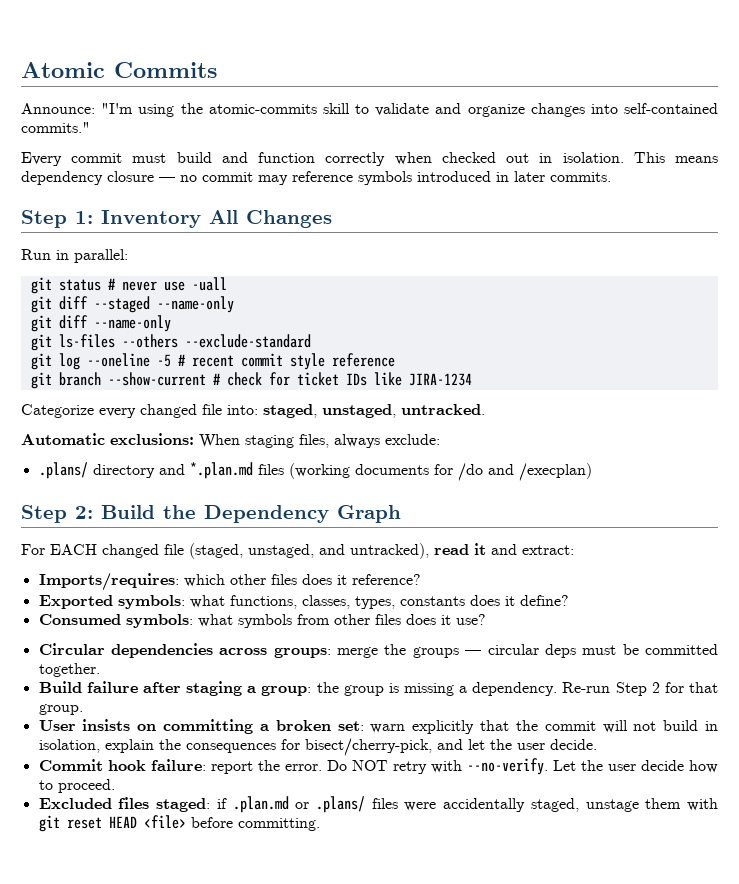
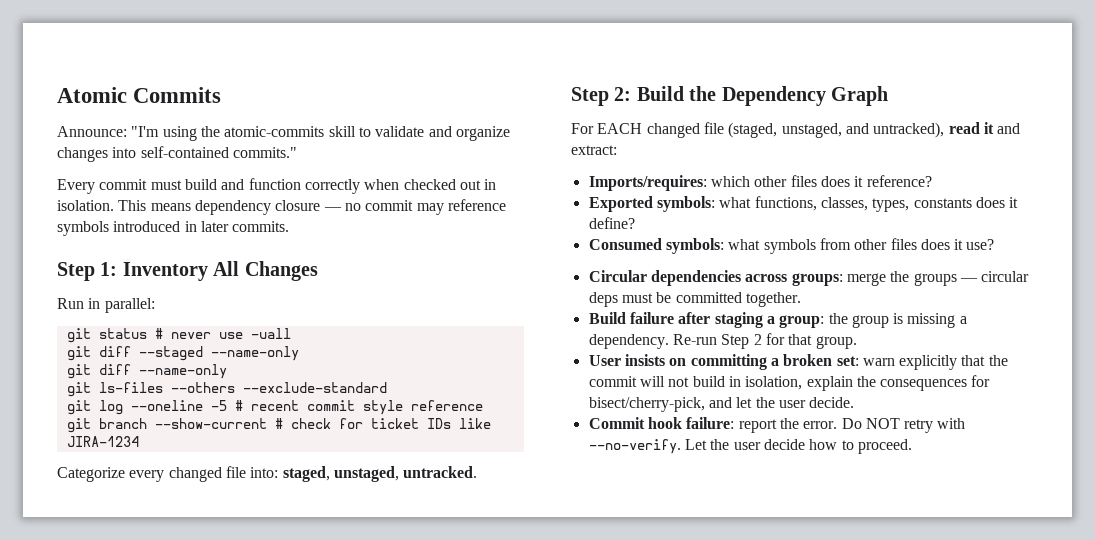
- Automatic exclusions: When staging files, always exclude:
- .plans/ directory and *.plan.md files (working documents for /do and /execplan)
- Excluded files staged: if .plan.md or .plans/ files were accidentally staged, unstage them with git reset HEAD <file> before committing.

